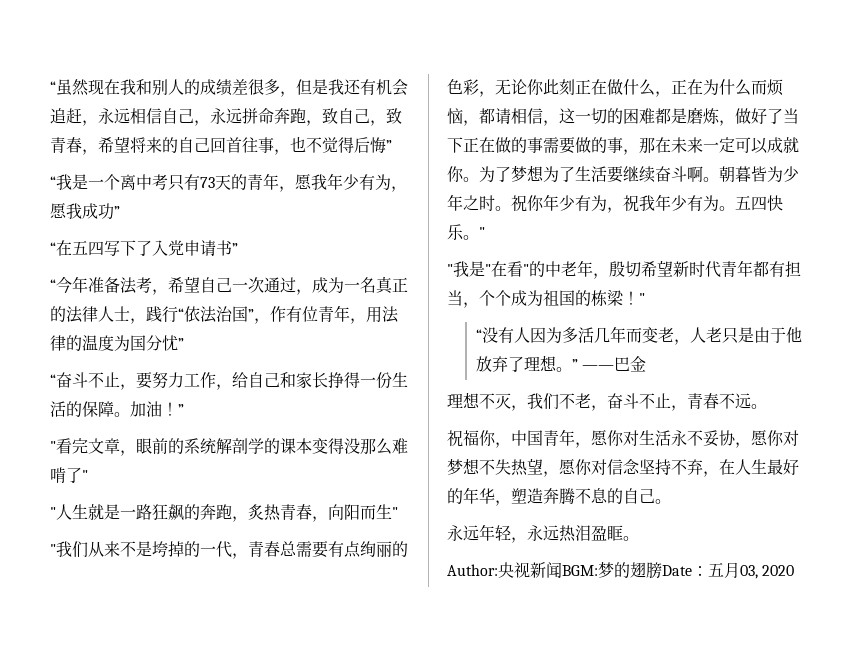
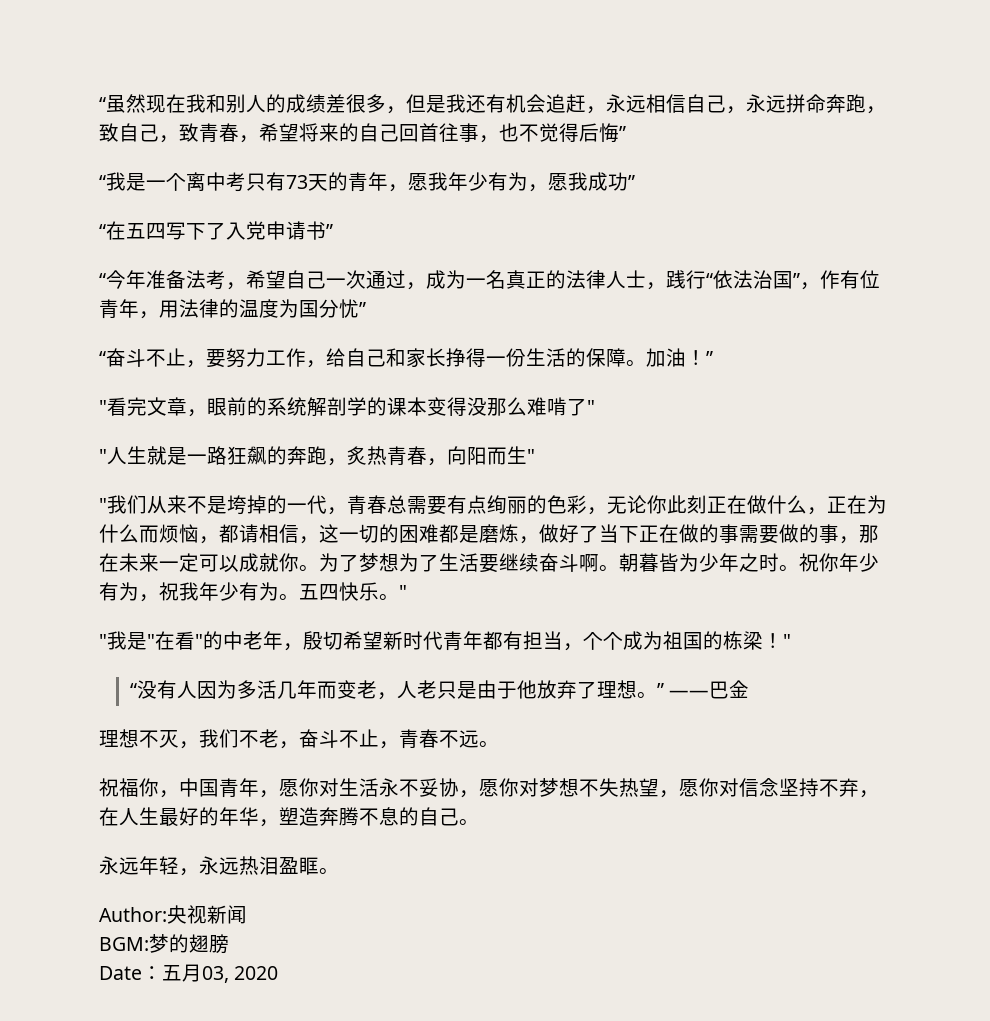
- Author:央视新闻BGM:梦的翅膀Date：五月03, 2020
+ Author:央视新闻
+ BGM:梦的翅膀
+ Date：五月03, 2020

